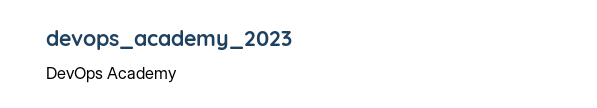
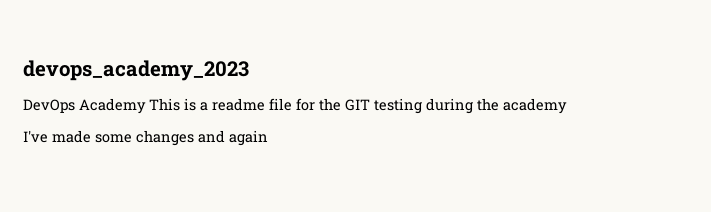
- DevOps Academy
+ DevOps Academy This is a readme file for the GIT testing during the academy
+ I've made some changes and again

